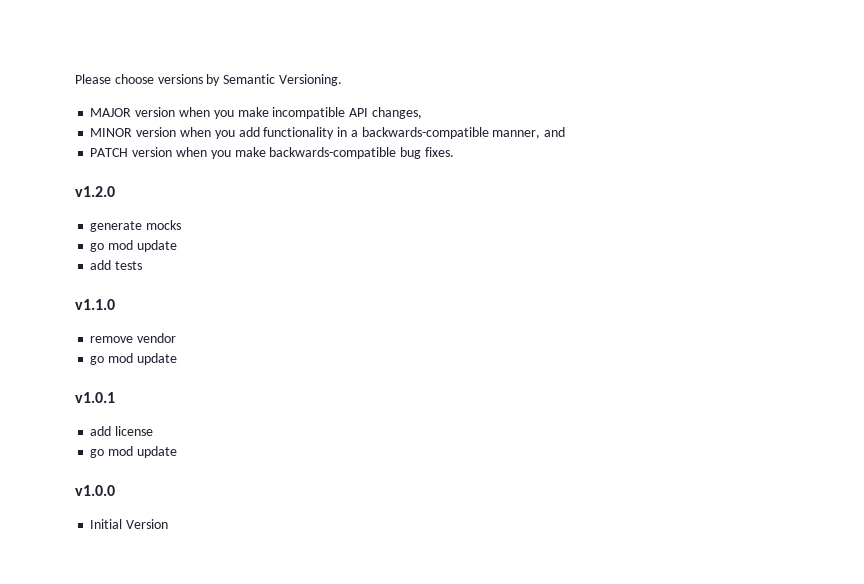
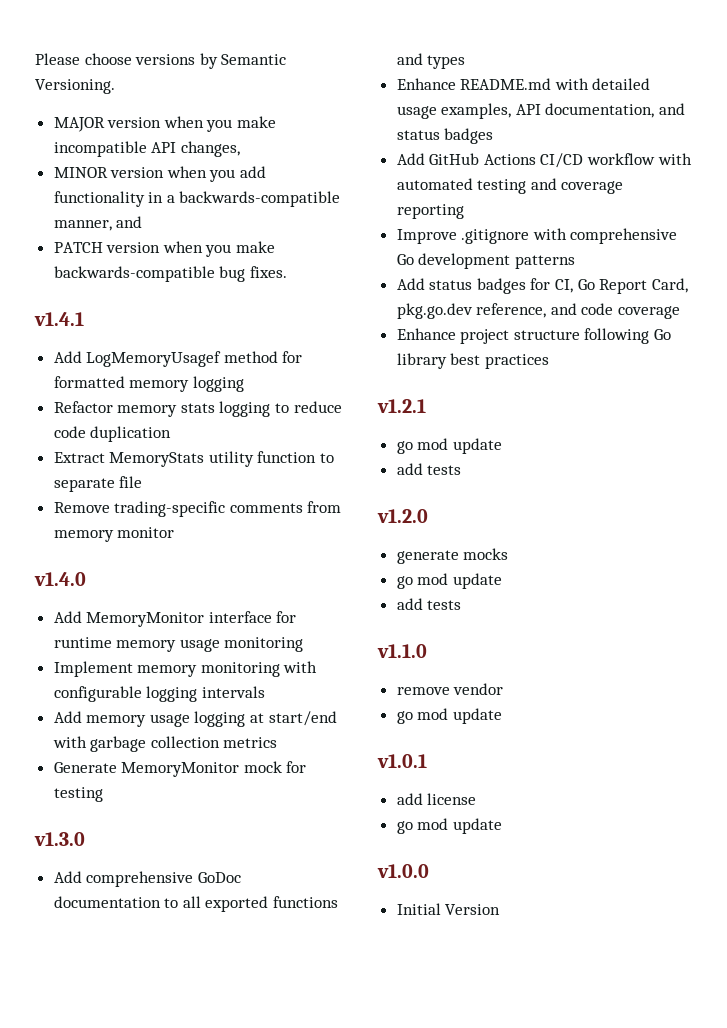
+ v1.4.1
+ Add LogMemoryUsagef method for formatted memory logging
+ Refactor memory stats logging to reduce code duplication
+ Extract MemoryStats utility function to separate file
+ Remove trading-specific comments from memory monitor
+ v1.4.0
+ Add MemoryMonitor interface for runtime memory usage monitoring
+ Implement memory monitoring with configurable logging intervals
+ Add memory usage logging at start/end with garbage collection metrics
+ Generate MemoryMonitor mock for testing
+ v1.3.0
+ Add comprehensive GoDoc documentation to all exported functions and types
+ Enhance README.md with detailed usage examples, API documentation, and status badges
+ Add GitHub Actions CI/CD workflow with automated testing and coverage reporting
+ Improve .gitignore with comprehensive Go development patterns
+ Add status badges for CI, Go Report Card, pkg.go.dev reference, and code coverage
+ Enhance project structure following Go library best practices
+ v1.2.1
+ go mod update
+ add tests

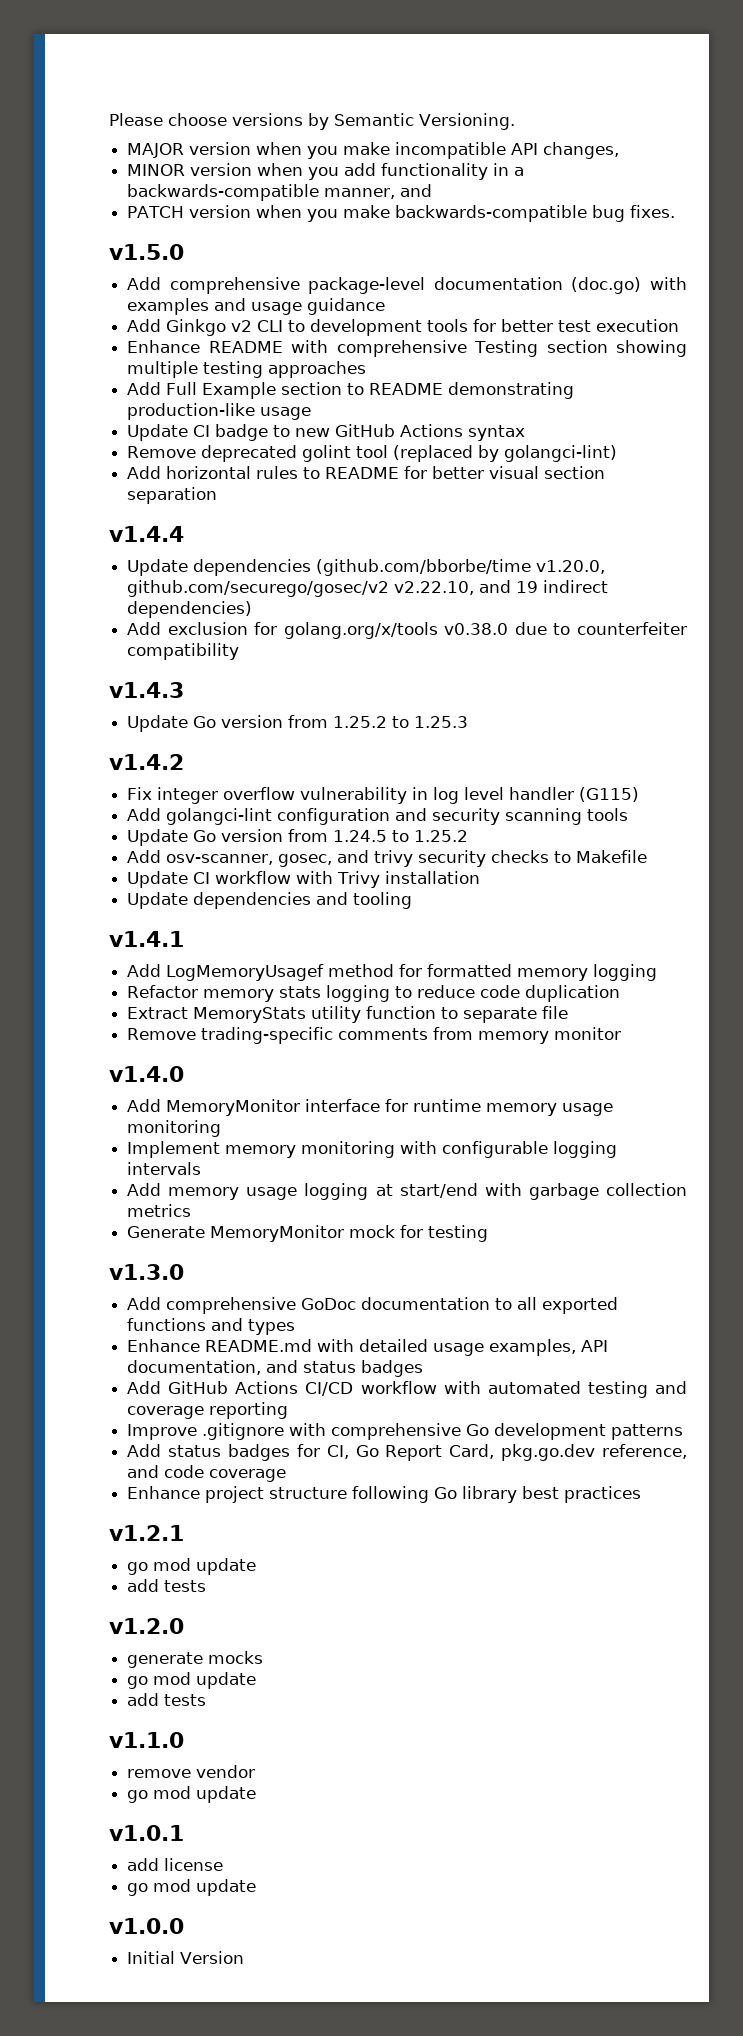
+ v1.5.0
+ Add comprehensive package-level documentation (doc.go) with examples and usage guidance
+ Add Ginkgo v2 CLI to development tools for better test execution
+ Enhance README with comprehensive Testing section showing multiple testing approaches
+ Add Full Example section to README demonstrating production-like usage
+ Update CI badge to new GitHub Actions syntax
+ Remove deprecated golint tool (replaced by golangci-lint)
+ Add horizontal rules to README for better visual section separation
+ v1.4.4
+ Update dependencies (github.com/bborbe/time v1.20.0, github.com/securego/gosec/v2 v2.22.10, and 19 indirect dependencies)
+ Add exclusion for golang.org/x/tools v0.38.0 due to counterfeiter compatibility
+ v1.4.3
+ Update Go version from 1.25.2 to 1.25.3
+ v1.4.2
+ Fix integer overflow vulnerability in log level handler (G115)
+ Add golangci-lint configuration and security scanning tools
+ Update Go version from 1.24.5 to 1.25.2
+ Add osv-scanner, gosec, and trivy security checks to Makefile
+ Update CI workflow with Trivy installation
+ Update dependencies and tooling

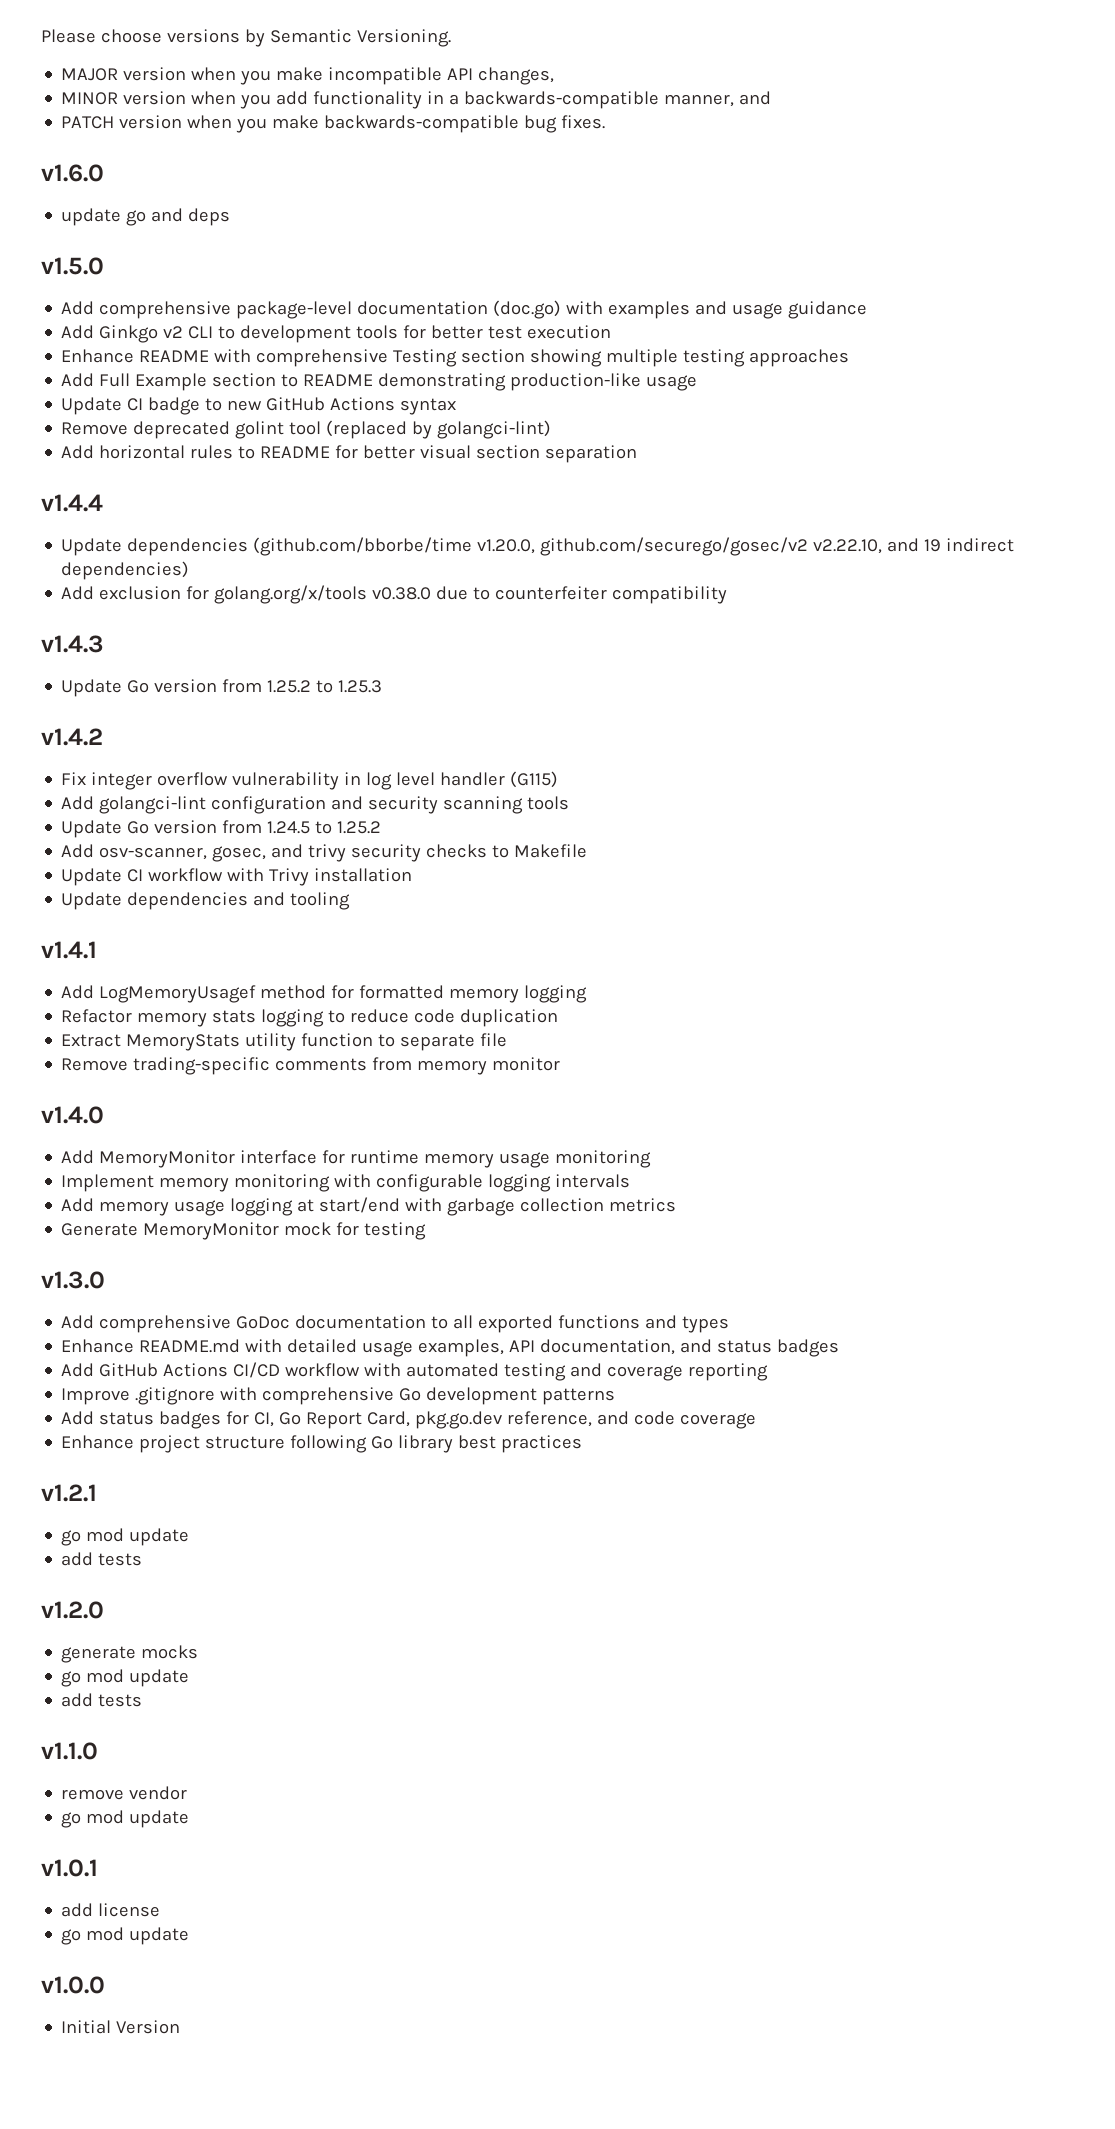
+ v1.6.0
+ update go and deps

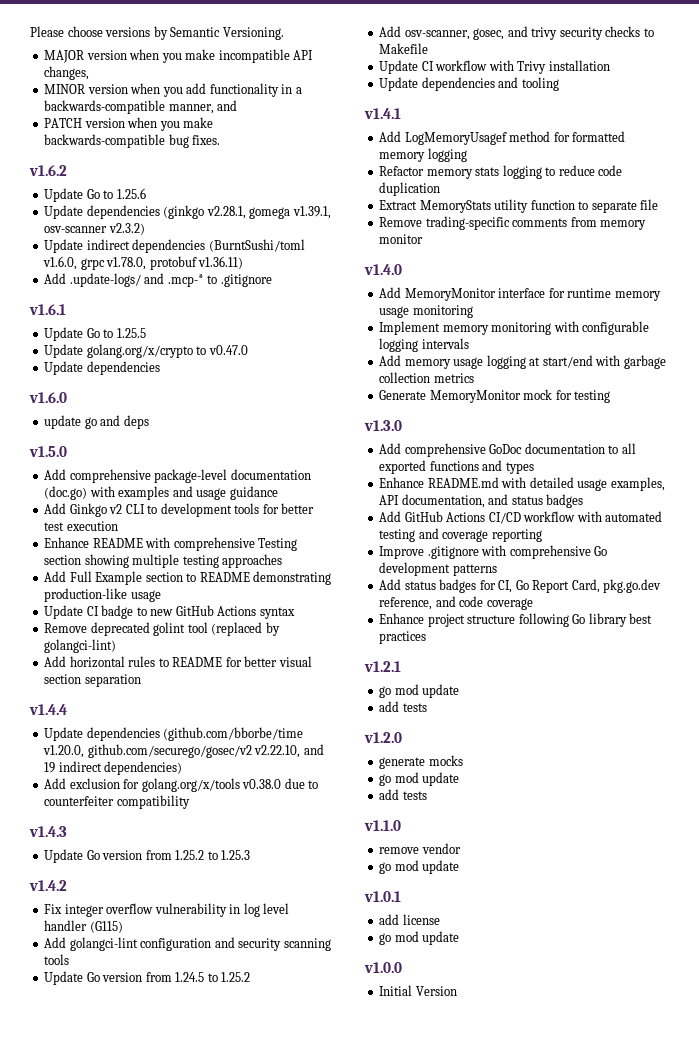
+ v1.6.2
+ Update Go to 1.25.6
+ Update dependencies (ginkgo v2.28.1, gomega v1.39.1, osv-scanner v2.3.2)
+ Update indirect dependencies (BurntSushi/toml v1.6.0, grpc v1.78.0, protobuf v1.36.11)
+ Add .update-logs/ and .mcp-* to .gitignore
+ v1.6.1
+ Update Go to 1.25.5
+ Update golang.org/x/crypto to v0.47.0
+ Update dependencies

